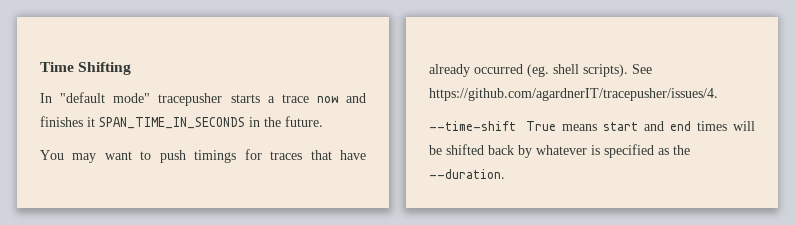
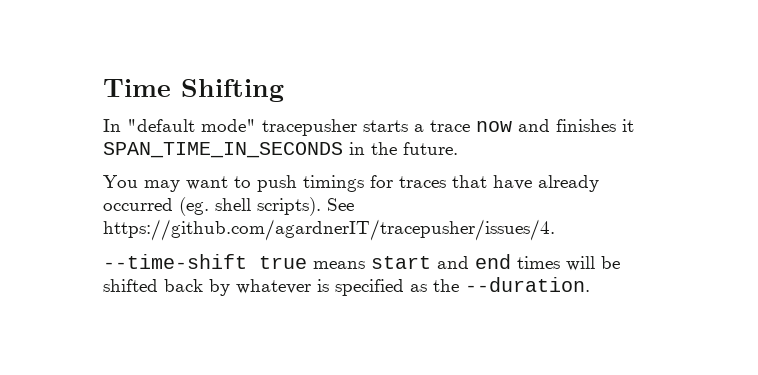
- --time-shift True means start and end times will be shifted back by whatever is specified as the --duration.
+ --time-shift true means start and end times will be shifted back by whatever is specified as the --duration.

